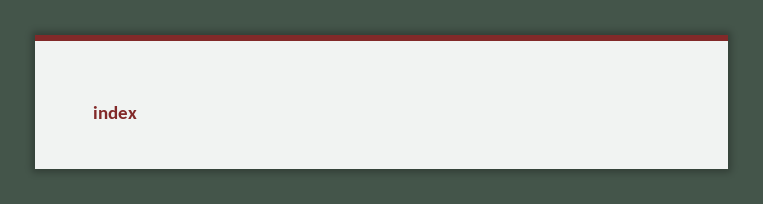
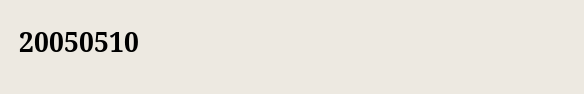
- index
+ 20050510

